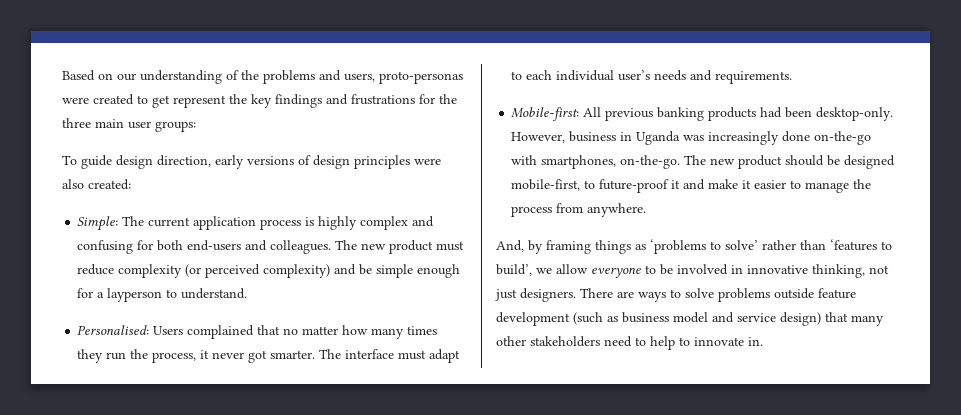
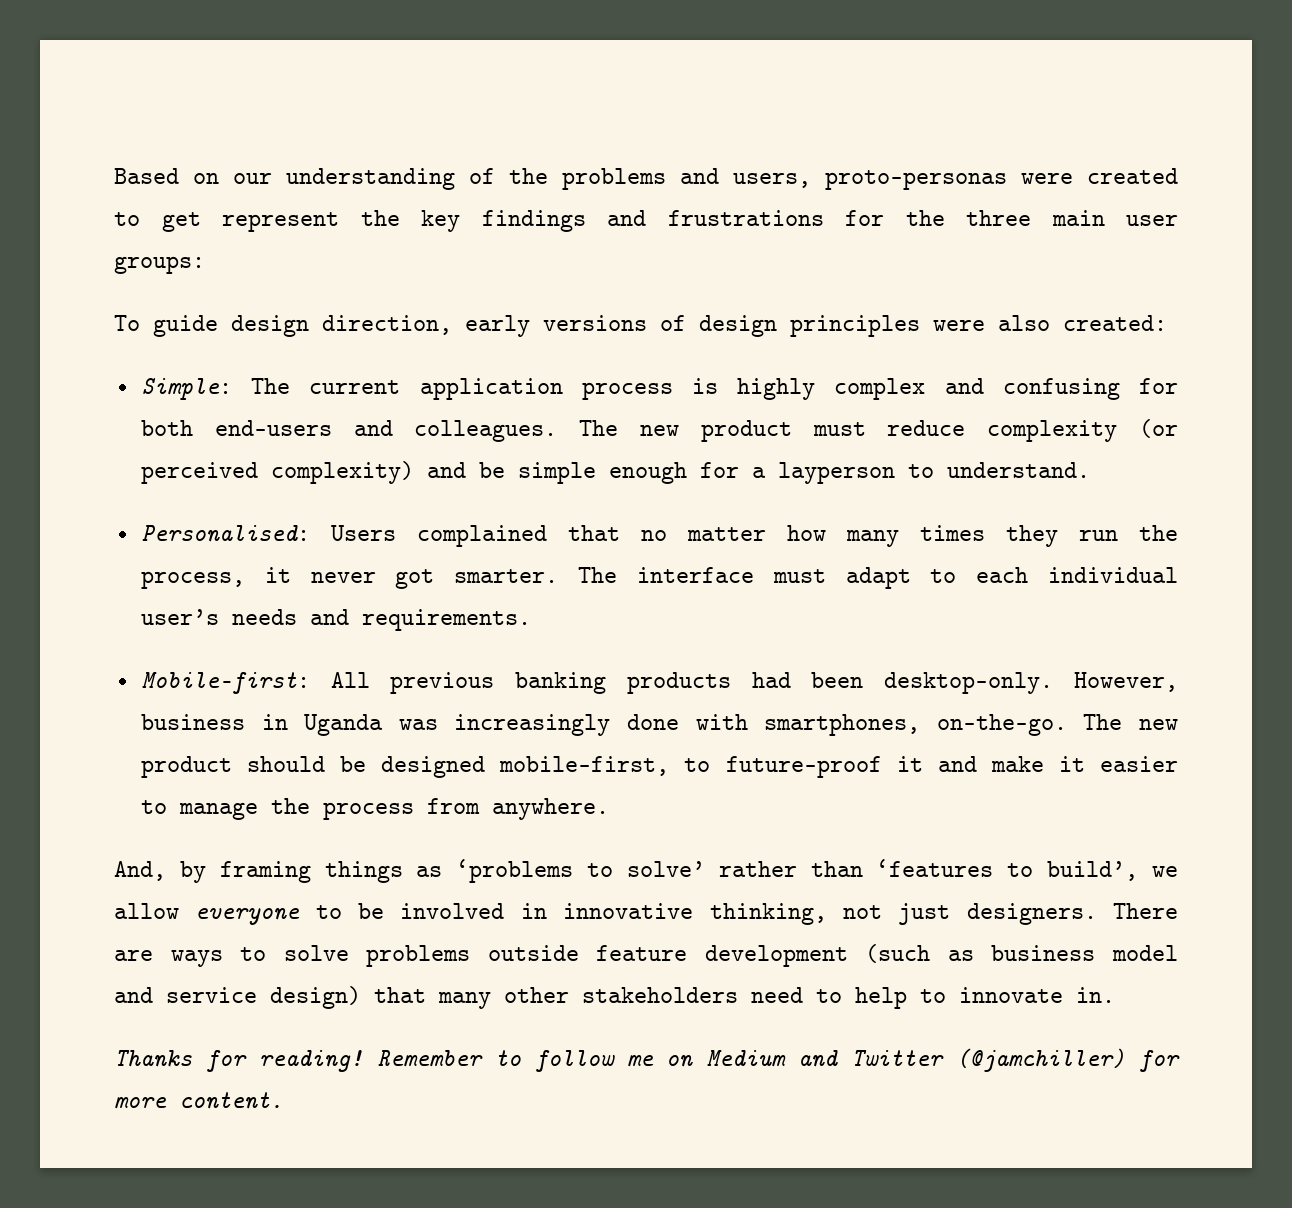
- However, business in Uganda was increasingly done on-the-go with smartphones, on-the-go.
+ However, business in Uganda was increasingly done with smartphones, on-the-go.
+ Thanks for reading! Remember to follow me on Medium and Twitter (@jamchiller) for more content.

